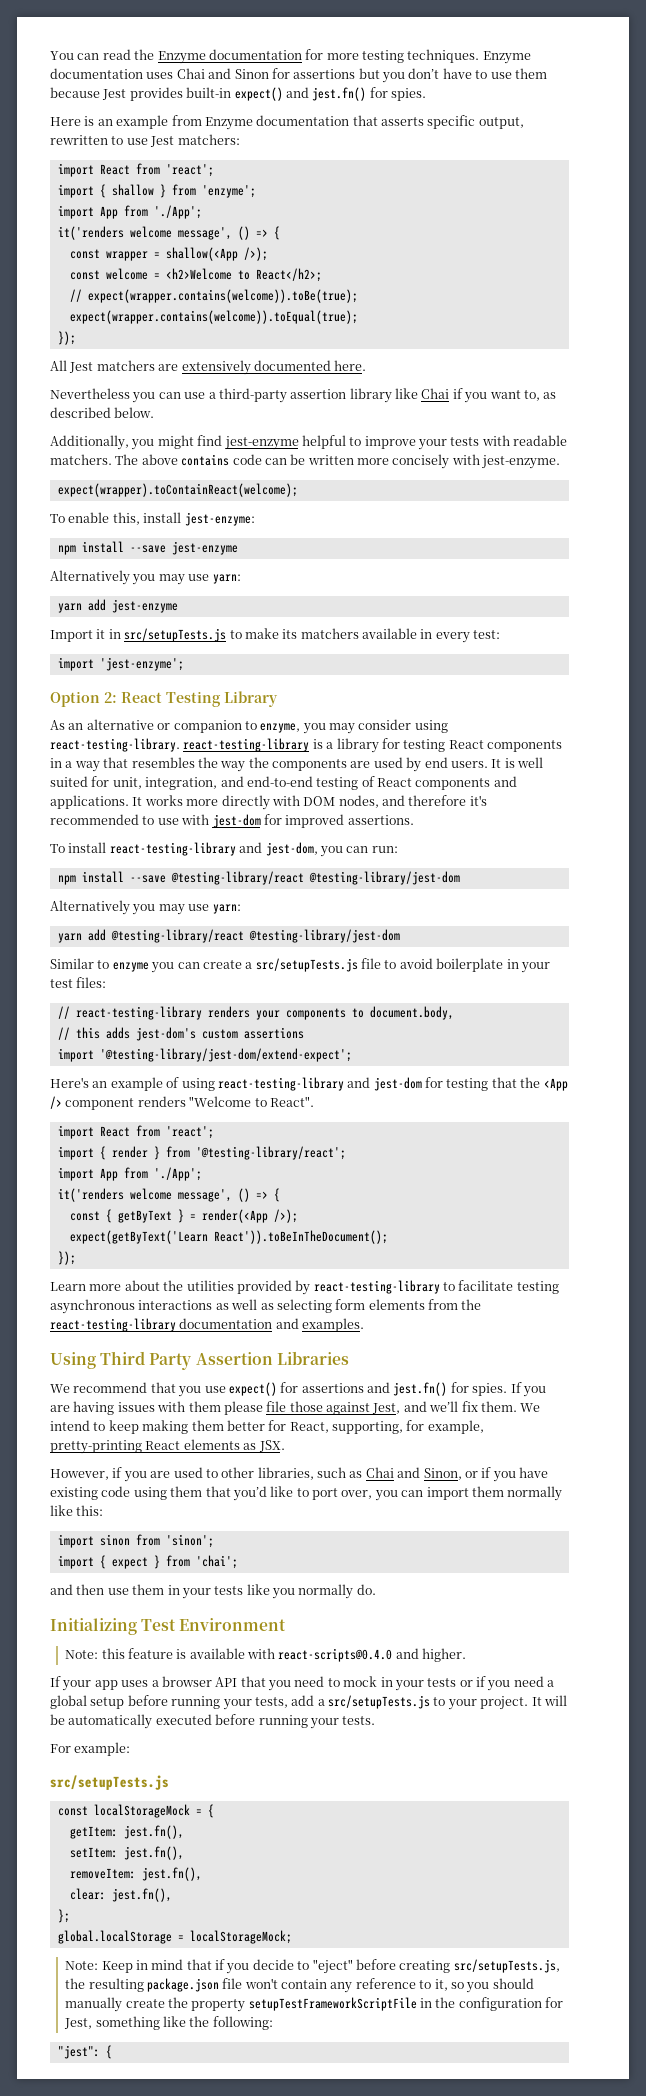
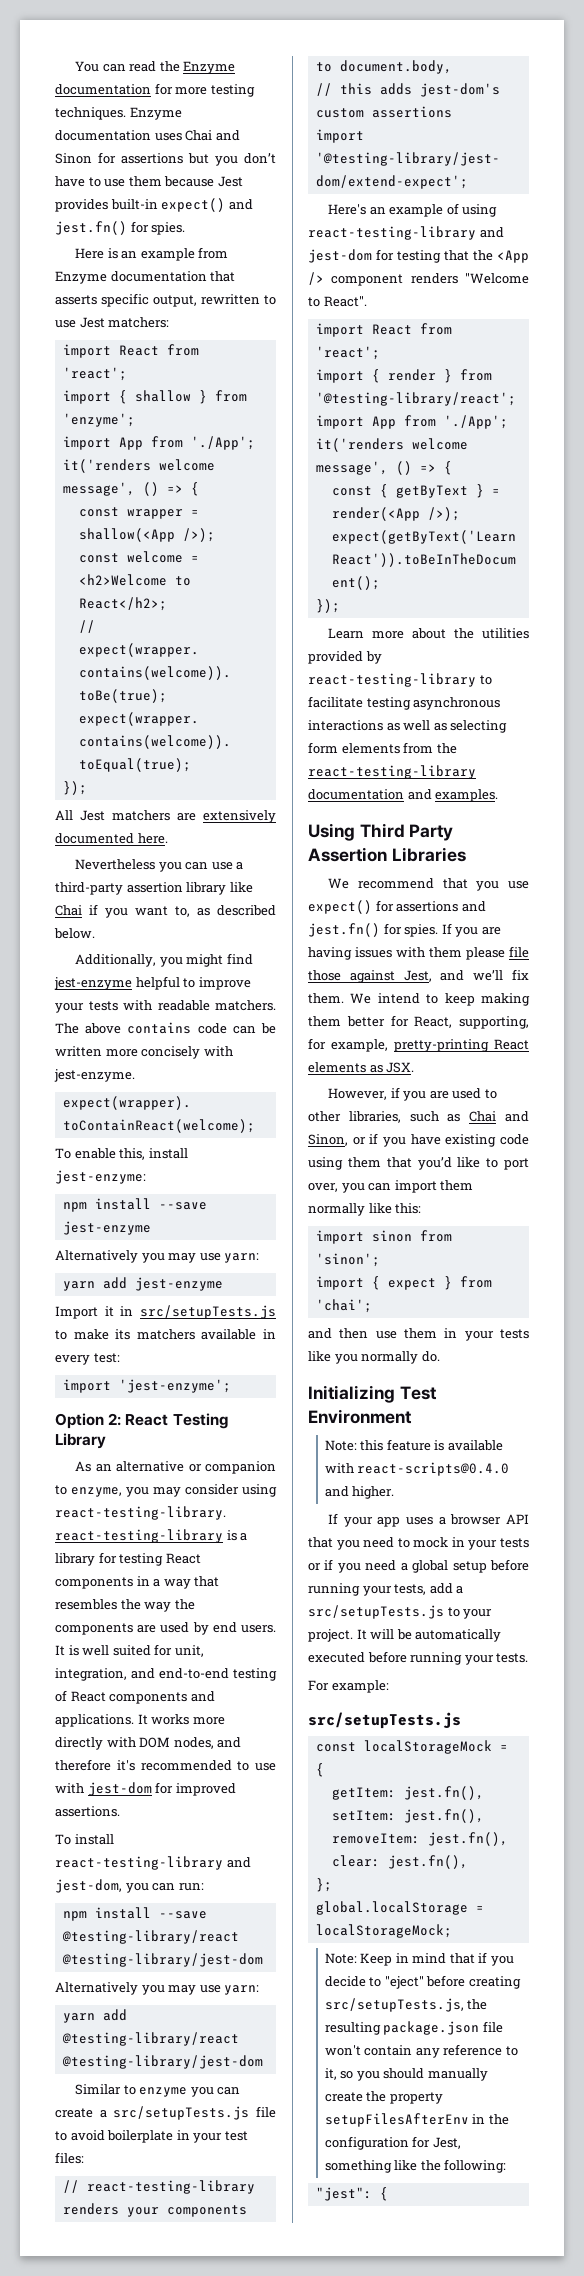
- Note: Keep in mind that if you decide to "eject" before creating src/setupTests.js, the resulting package.json file won't contain any reference to it, so you should manually create the property setupTestFrameworkScriptFile in the configuration for Jest, something like the following:
+ Note: Keep in mind that if you decide to "eject" before creating src/setupTests.js, the resulting package.json file won't contain any reference to it, so you should manually create the property setupFilesAfterEnv in the configuration for Jest, something like the following:

